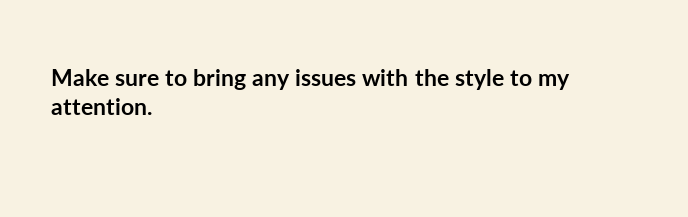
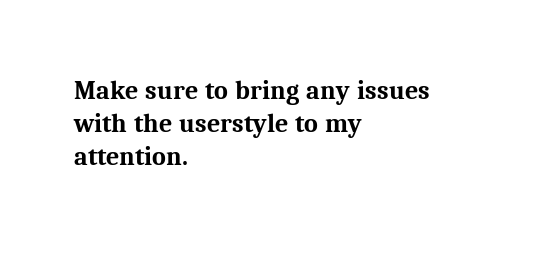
- Make sure to bring any issues with the style to my attention.
+ Make sure to bring any issues with the userstyle to my attention.

